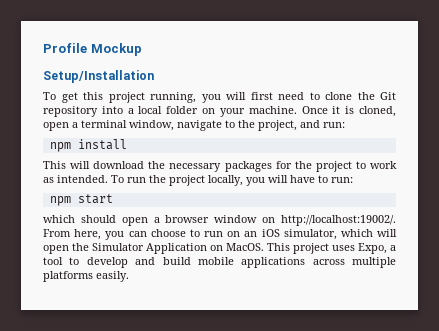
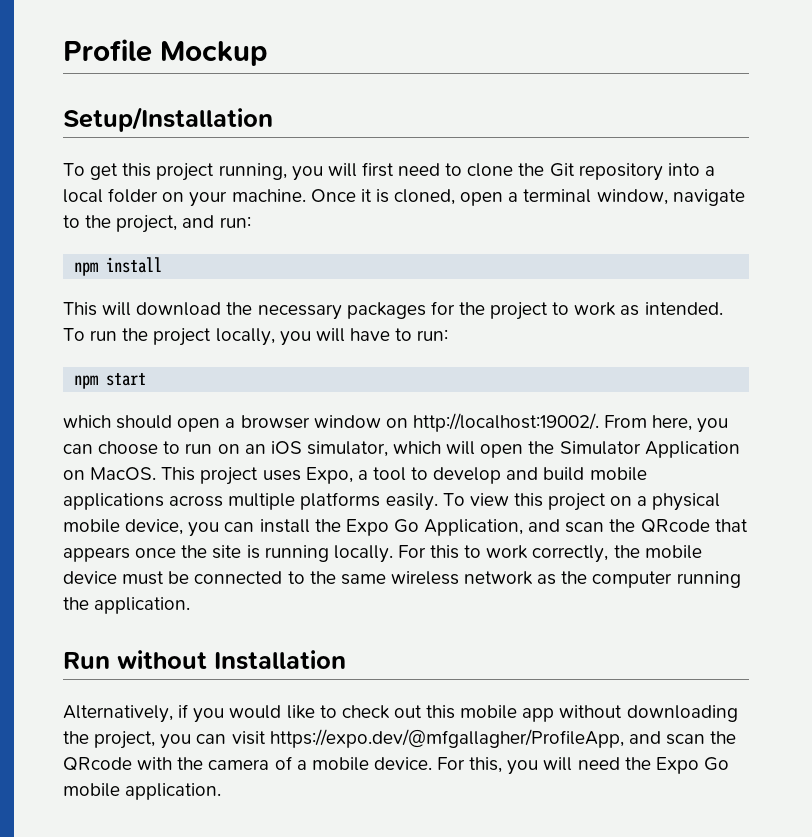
+ To view this project on a physical mobile device, you can install the Expo Go Application, and scan the QRcode that appears once the site is running locally. For this to work correctly, the mobile device must be connected to the same wireless network as the computer running the application.
+ Run without Installation
+ Alternatively, if you would like to check out this mobile app without downloading the project, you can visit https://expo.dev/@mfgallagher/ProfileApp, and scan the QRcode with the camera of a mobile device. For this, you will need the Expo Go mobile application.

